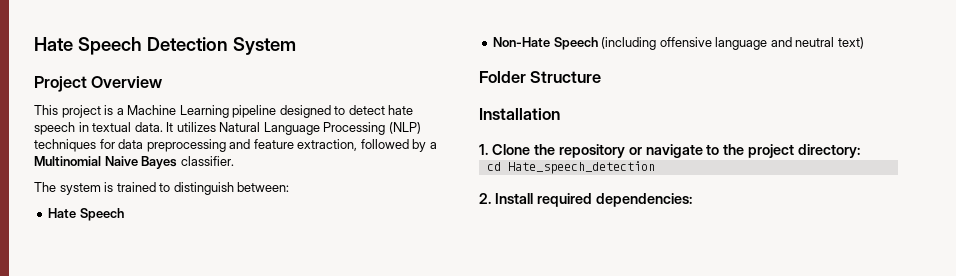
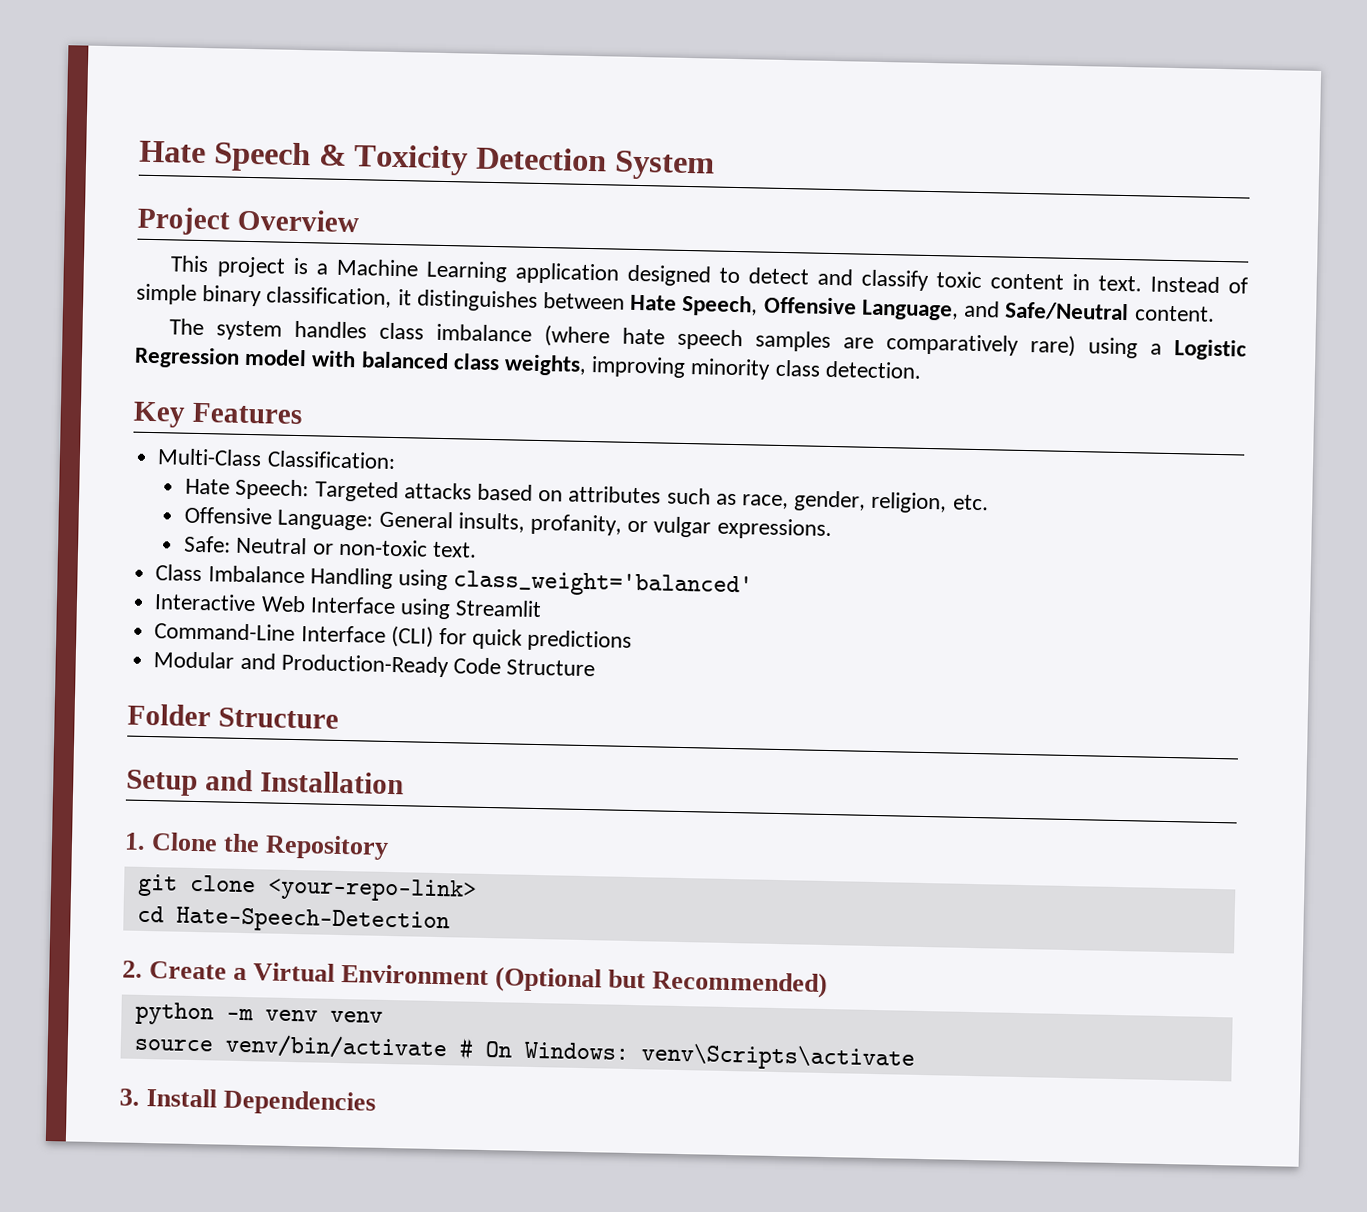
- Hate Speech Detection System
+ Hate Speech & Toxicity Detection System
- This project is a Machine Learning pipeline designed to detect hate speech in textual data. It utilizes Natural Language Processing (NLP) techniques for data preprocessing and feature extraction, followed by a Multinomial Naive Bayes classifier.
- The system is trained to distinguish between:
- Hate Speech
- Non-Hate Speech (including offensive language and neutral text)
+ This project is a Machine Learning application designed to detect and classify toxic content in text. Instead of simple binary classification, it distinguishes between Hate Speech, Offensive Language, and Safe/Neutral content.
+ The system handles class imbalance (where hate speech samples are comparatively rare) using a Logistic Regression model with balanced class weights, improving minority class detection.
+ Key Features
+ Multi-Class Classification:
+ Hate Speech: Targeted attacks based on attributes such as race, gender, religion, etc.
+ Offensive Language: General insults, profanity, or vulgar expressions.
+ Safe: Neutral or non-toxic text.
+ Class Imbalance Handling using class_weight='balanced'
+ Interactive Web Interface using Streamlit
+ Command-Line Interface (CLI) for quick predictions
+ Modular and Production-Ready Code Structure
- Installation
+ Setup and Installation
- 1. Clone the repository or navigate to the project directory:
+ 1. Clone the Repository
+ git clone <your-repo-link>
- cd Hate_speech_detection
+ cd Hate-Speech-Detection
- 2. Install required dependencies:
+ 2. Create a Virtual Environment (Optional but Recommended)
+ python -m venv venv
+ source venv/bin/activate # On Windows: venv\Scripts\activate
+ 3. Install Dependencies

